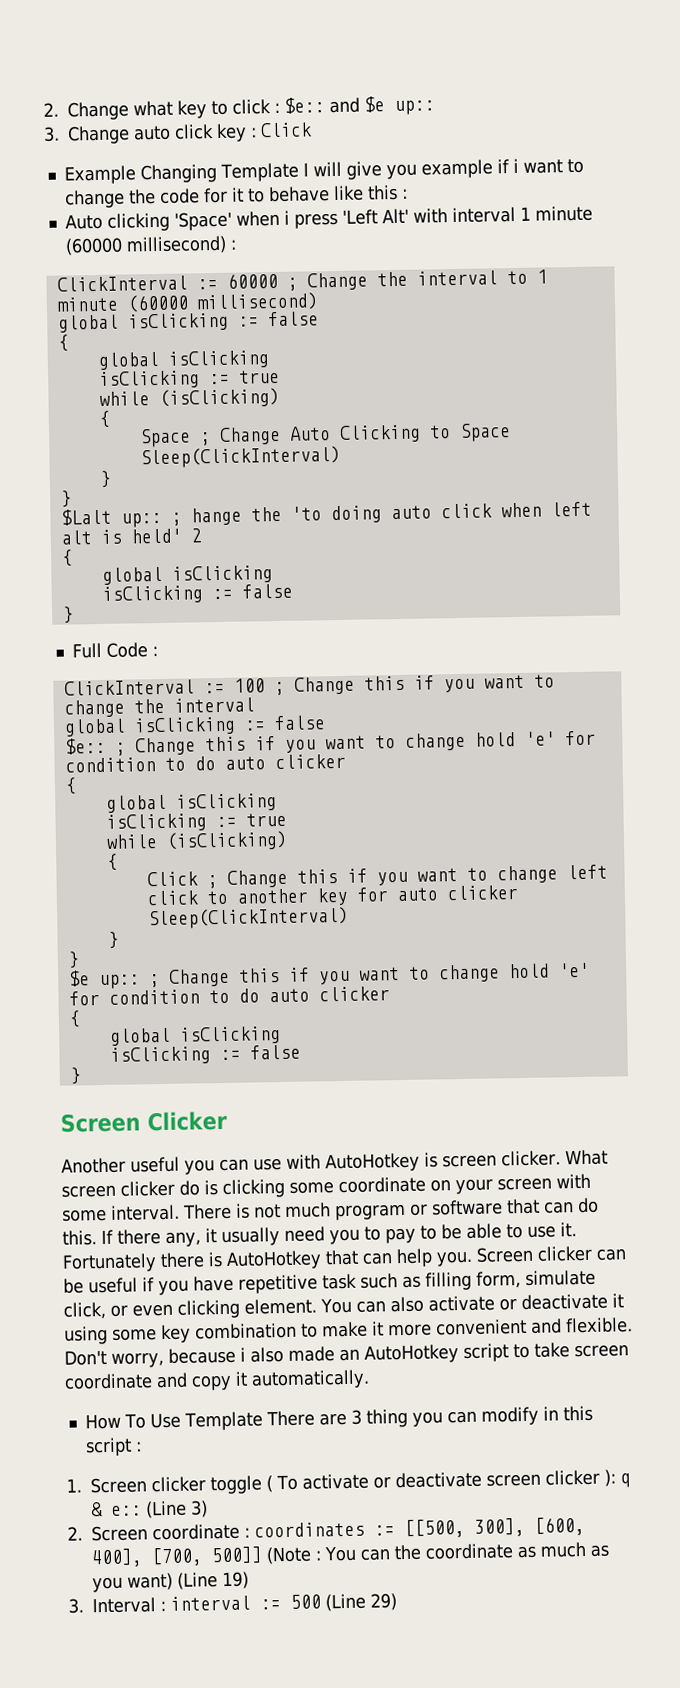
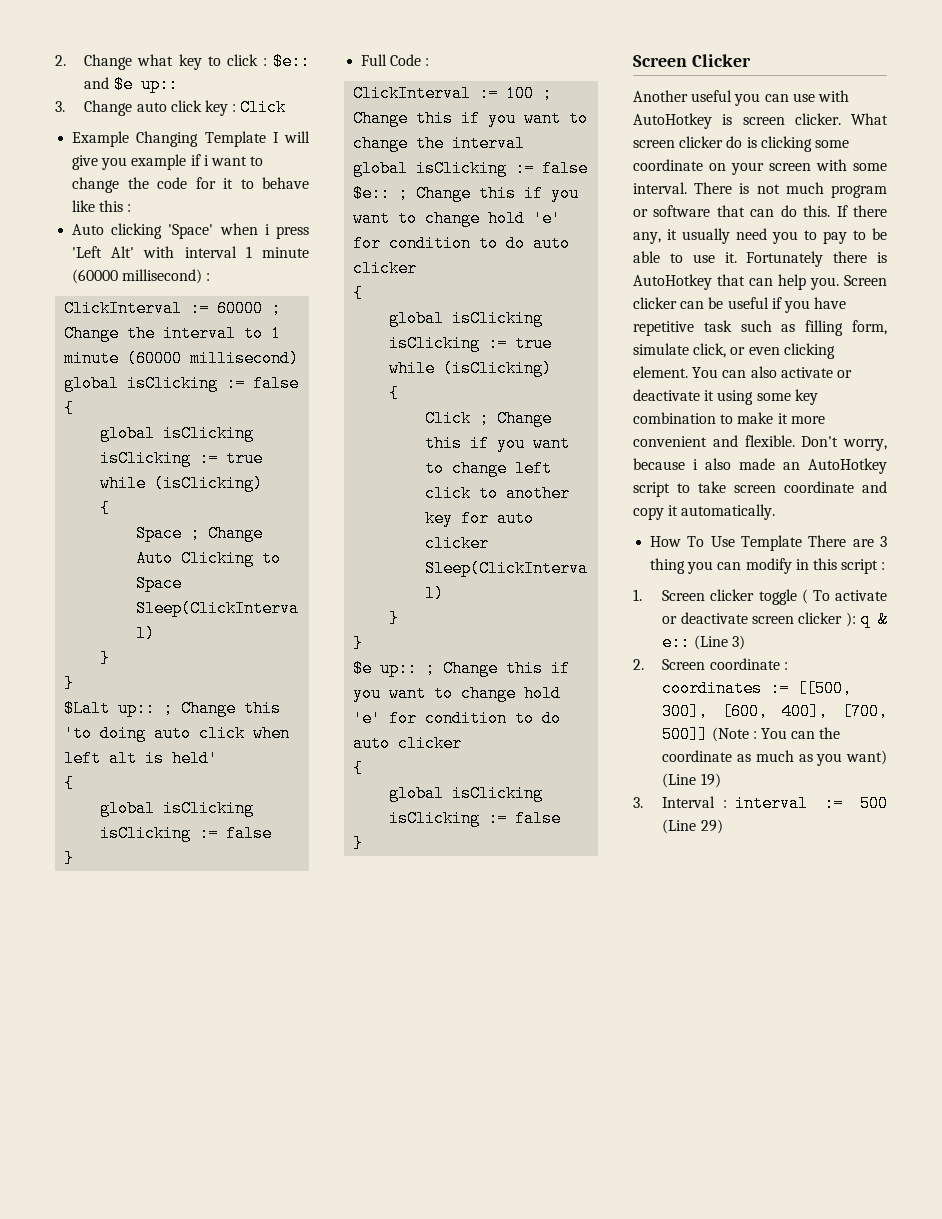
- $Lalt up:: ; hange the 'to doing auto click when left alt is held' 2
+ $Lalt up:: ; Change this 'to doing auto click when left alt is held'

